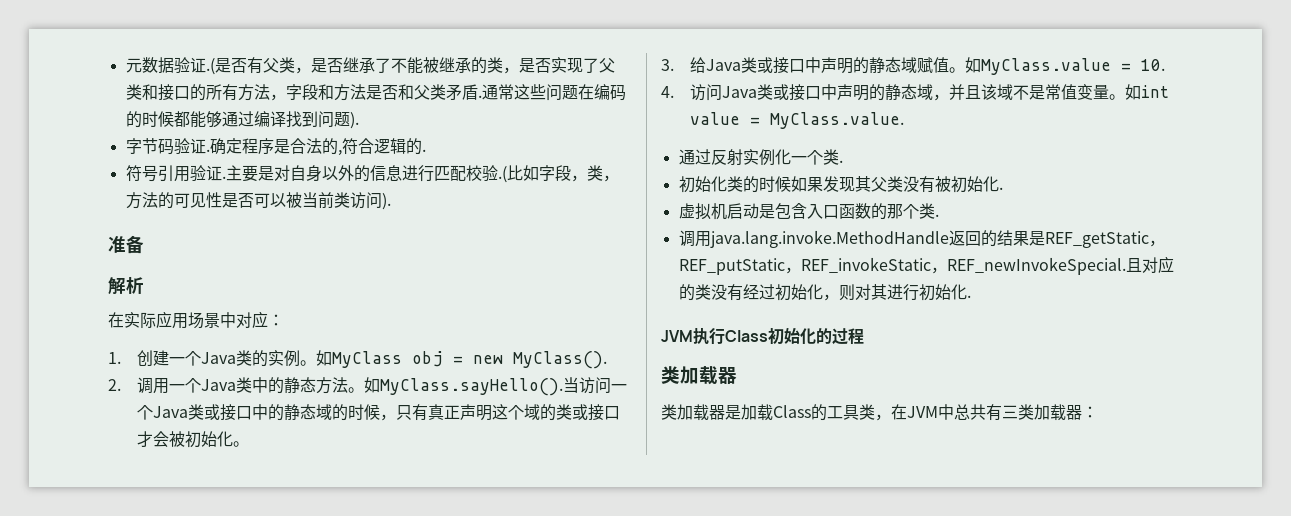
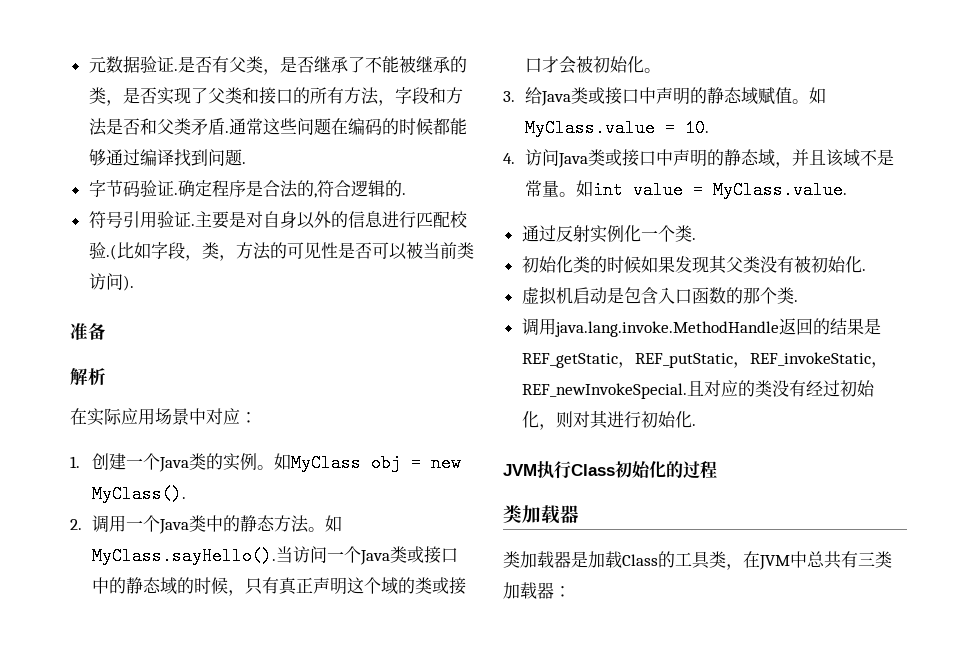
- 元数据验证.(是否有父类，是否继承了不能被继承的类，是否实现了父类和接口的所有方法，字段和方法是否和父类矛盾.
+ 元数据验证.是否有父类，是否继承了不能被继承的类，是否实现了父类和接口的所有方法，字段和方法是否和父类矛盾.
- 通常这些问题在编码的时候都能够通过编译找到问题).
+ 通常这些问题在编码的时候都能够通过编译找到问题.
- 4.访问Java类或接口中声明的静态域，并且该域不是常值变量。
+ 4.访问Java类或接口中声明的静态域，并且该域不是常量。

